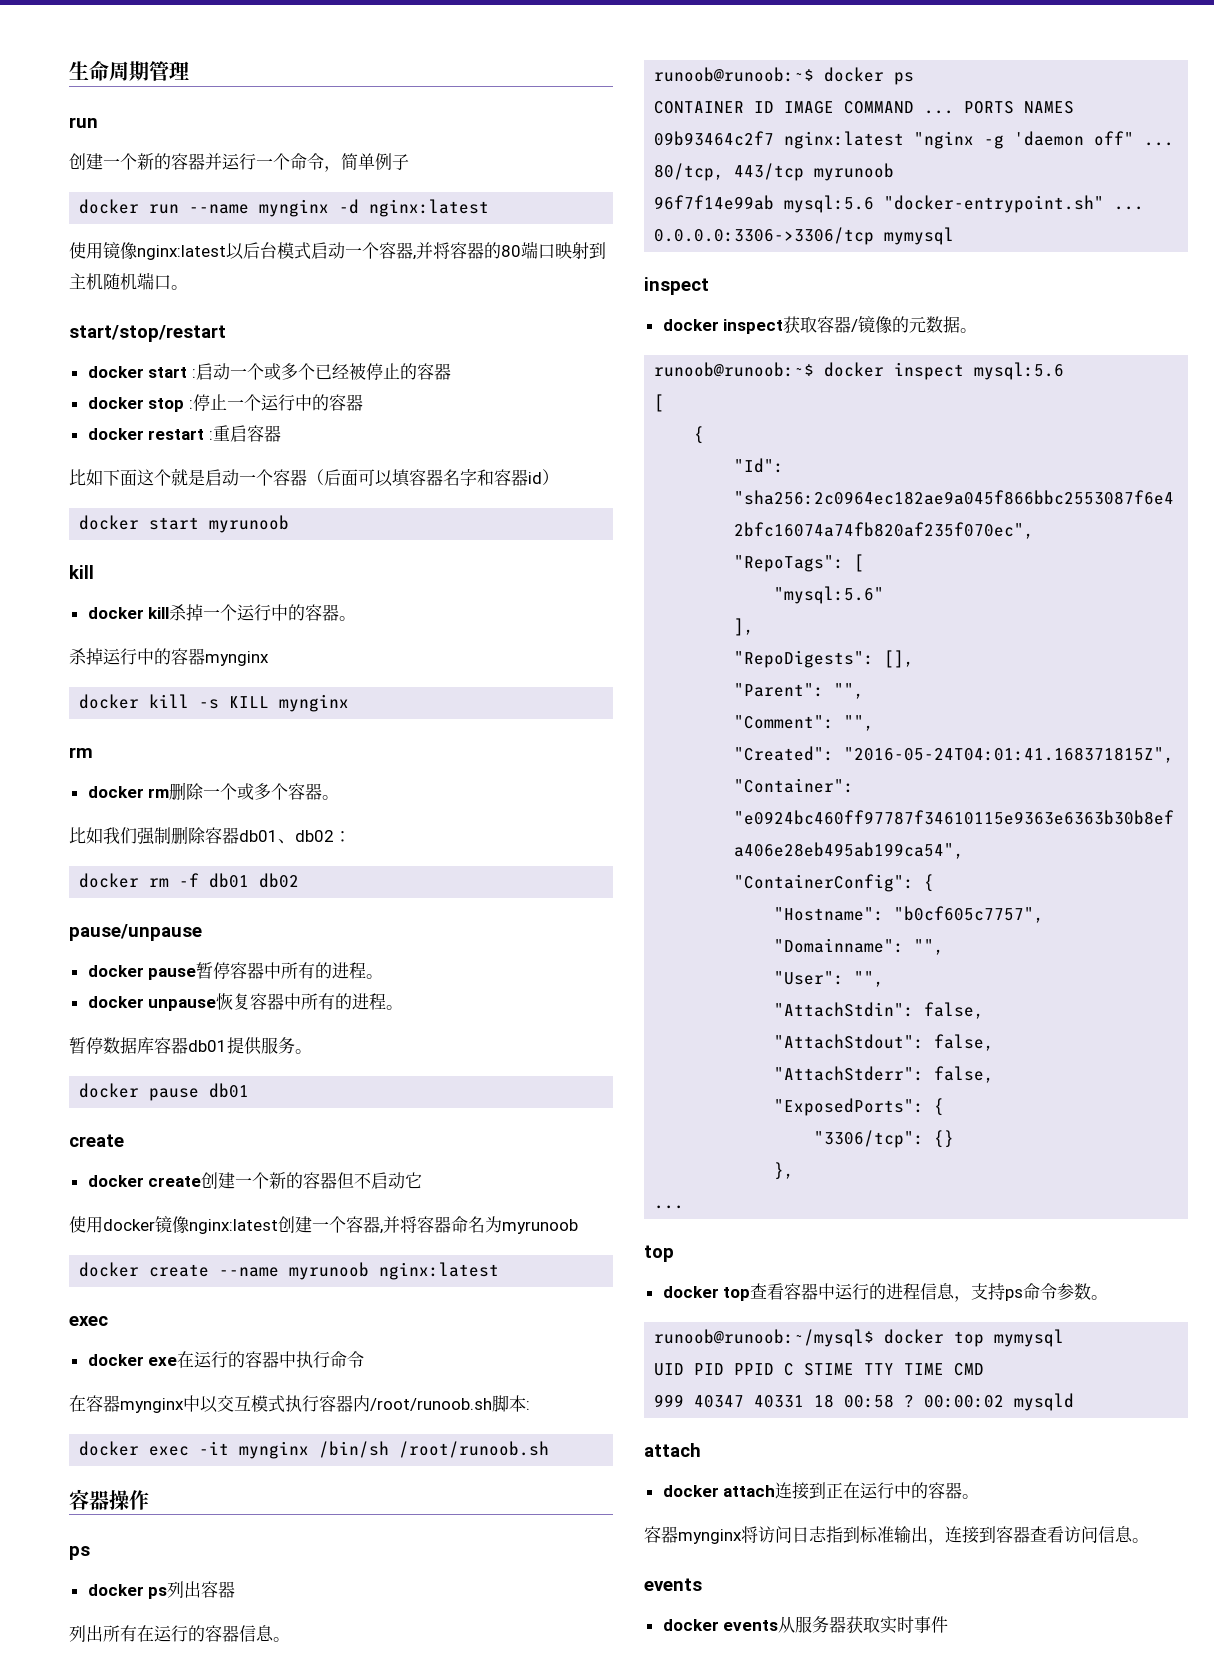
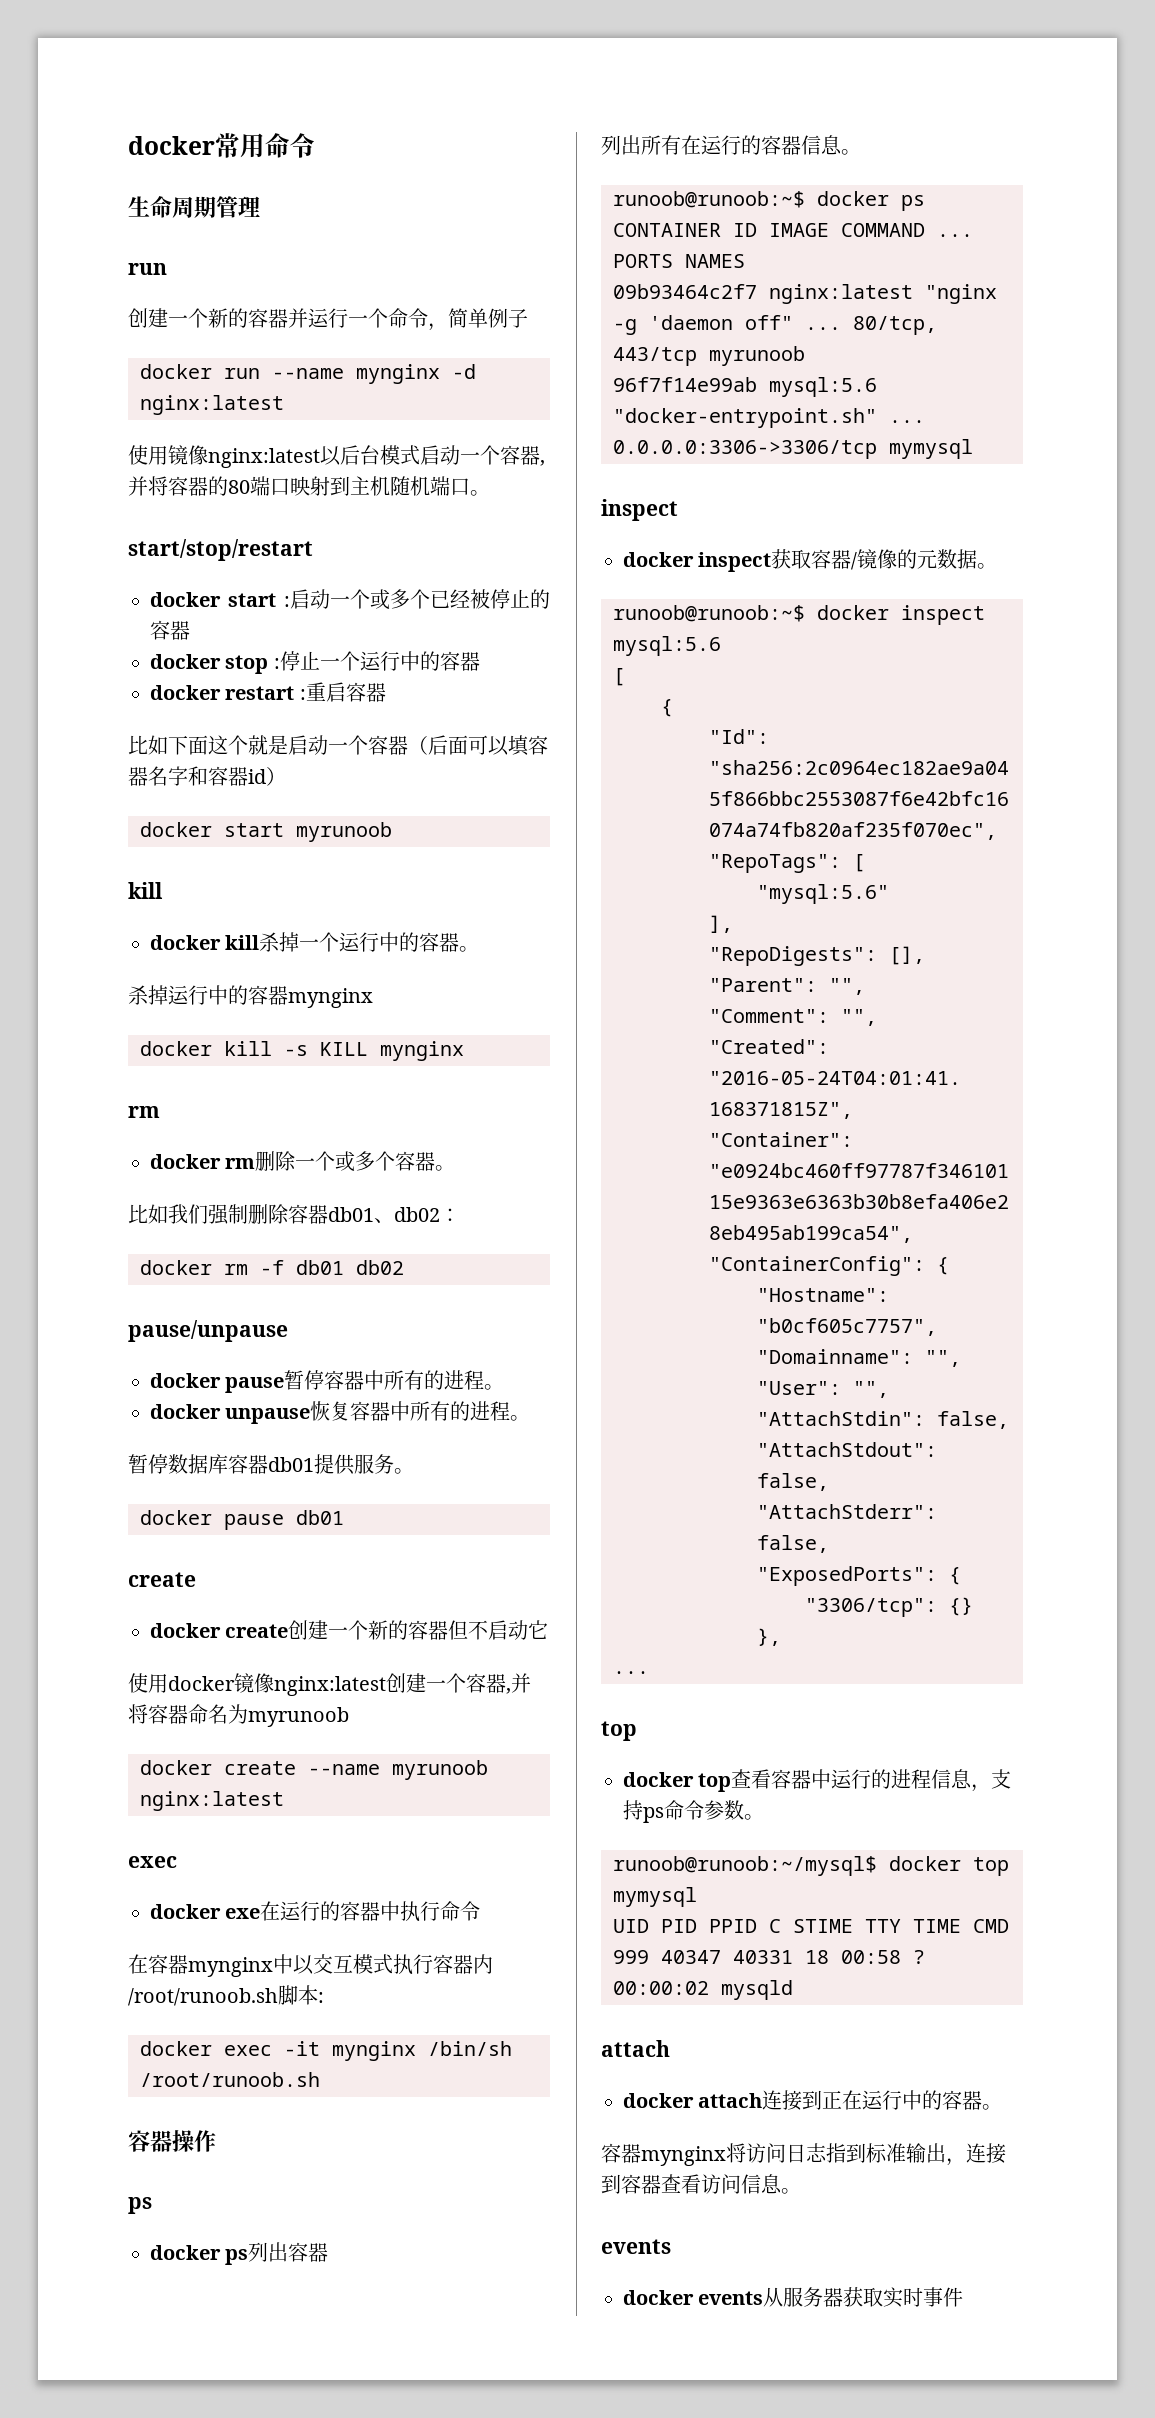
+ docker常用命令

